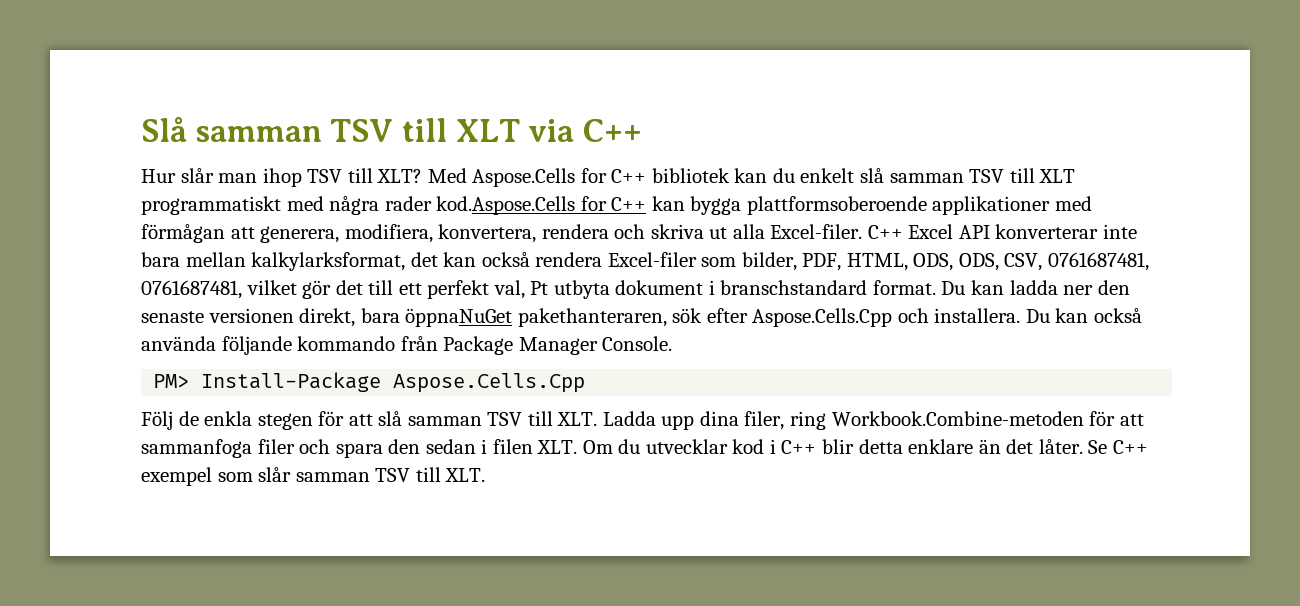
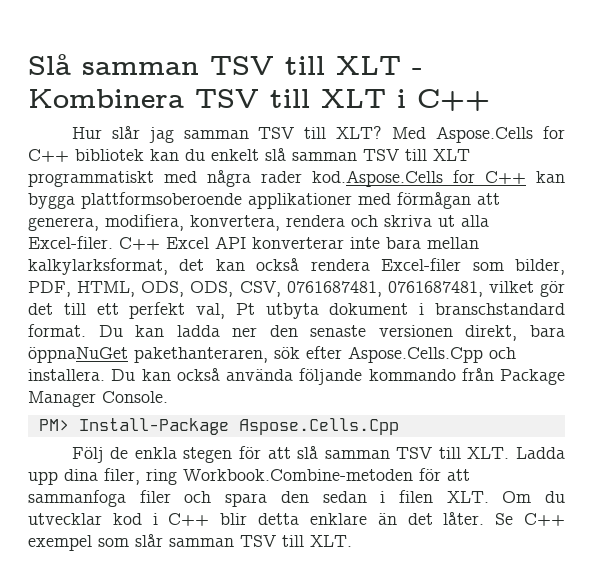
- Slå samman TSV till XLT via C++
+ Slå samman TSV till XLT - Kombinera TSV till XLT i C++
- Hur slår man ihop TSV till XLT?
+ Hur slår jag samman TSV till XLT?

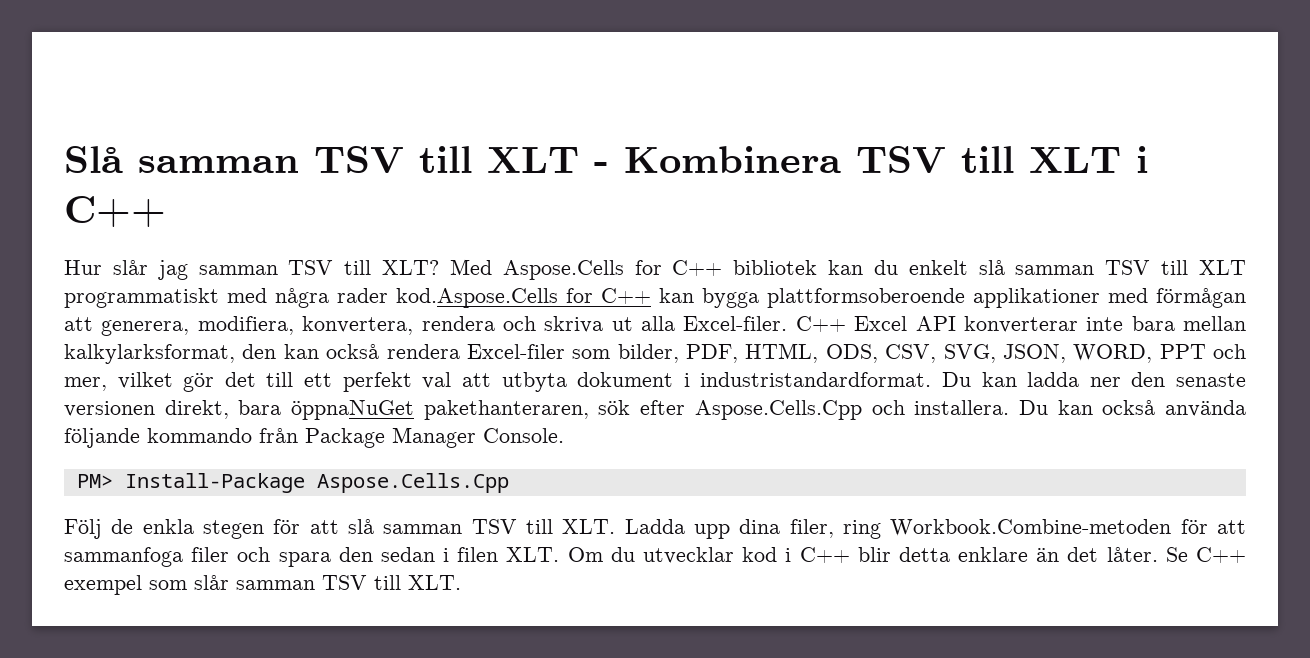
- C++ Excel API konverterar inte bara mellan kalkylarksformat, det kan också rendera Excel-filer som bilder, PDF, HTML, ODS, ODS, CSV, 0761687481, 0761687481, vilket gör det till ett perfekt val, Pt utbyta dokument i branschstandard format.
+ C++ Excel API konverterar inte bara mellan kalkylarksformat, den kan också rendera Excel-filer som bilder, PDF, HTML, ODS, CSV, SVG, JSON, WORD, PPT och mer, vilket gör det till ett perfekt val att utbyta dokument i industristandardformat.

